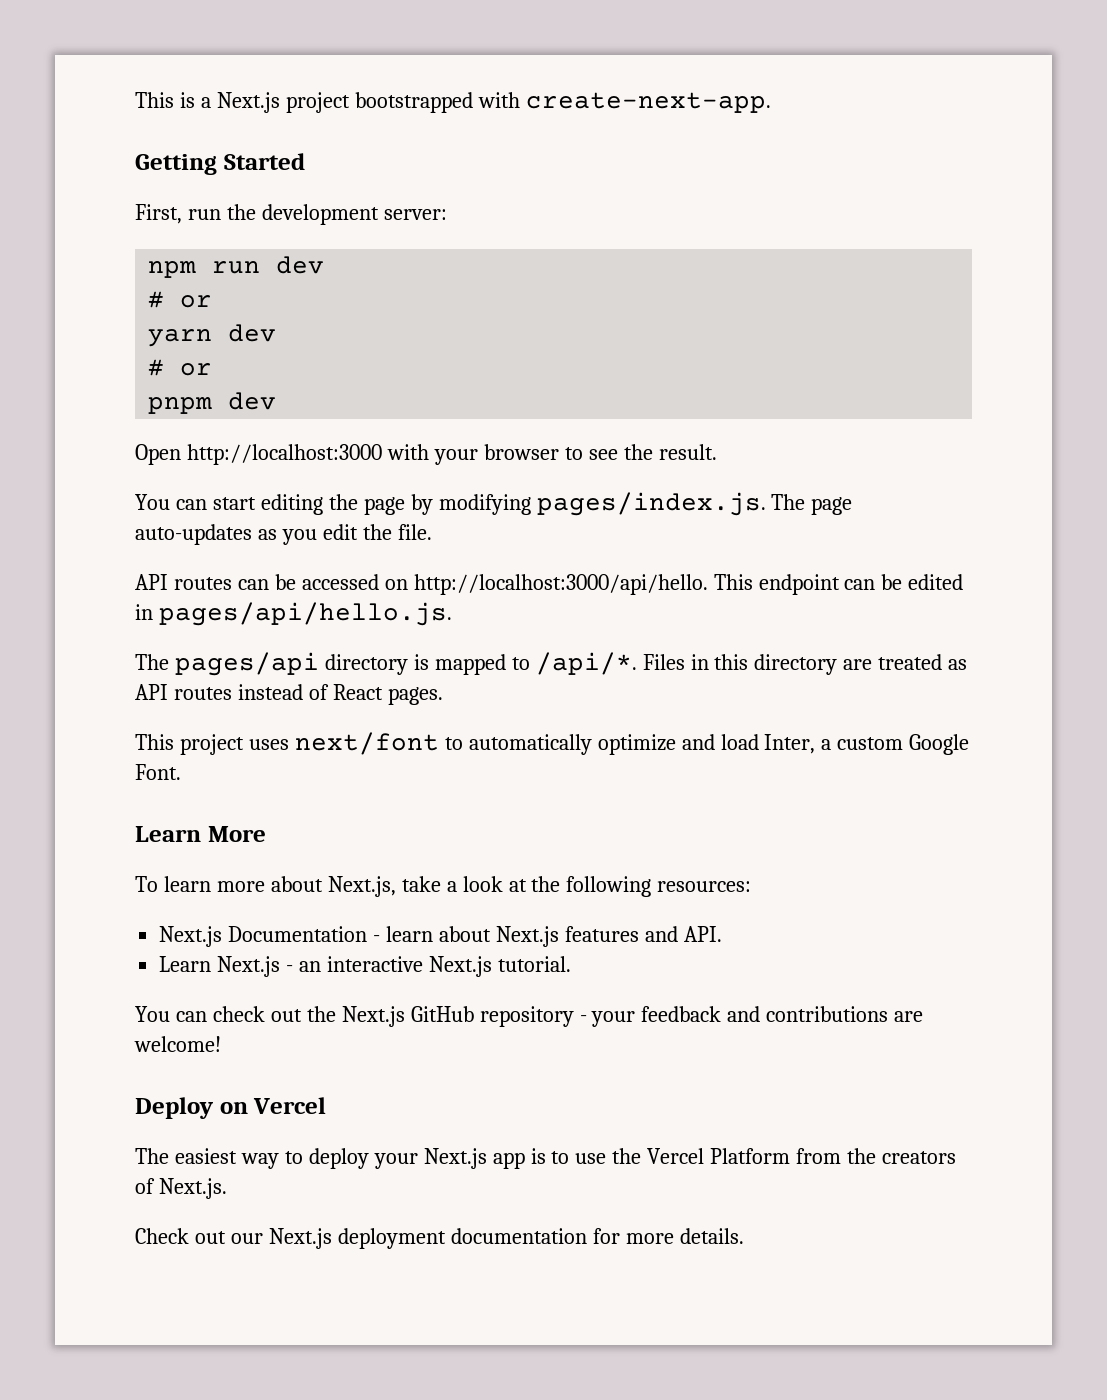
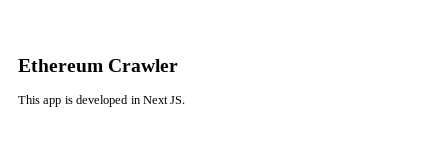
- This is a Next.js project bootstrapped with create-next-app.
- Getting Started
- First, run the development server:
- npm run dev
- # or
- yarn dev
- # or
- pnpm dev
- Open http://localhost:3000 with your browser to see the result.
- You can start editing the page by modifying pages/index.js. The page auto-updates as you edit the file.
- API routes can be accessed on http://localhost:3000/api/hello. This endpoint can be edited in pages/api/hello.js.
- The pages/api directory is mapped to /api/*. Files in this directory are treated as API routes instead of React pages.
- This project uses next/font to automatically optimize and load Inter, a custom Google Font.
- Learn More
- To learn more about Next.js, take a look at the following resources:
- Next.js Documentation - learn about Next.js features and API.
- Learn Next.js - an interactive Next.js tutorial.
- You can check out the Next.js GitHub repository - your feedback and contributions are welcome!
- Deploy on Vercel
- The easiest way to deploy your Next.js app is to use the Vercel Platform from the creators of Next.js.
- Check out our Next.js deployment documentation for more details.
+ Ethereum Crawler
+ This app is developed in Next JS.

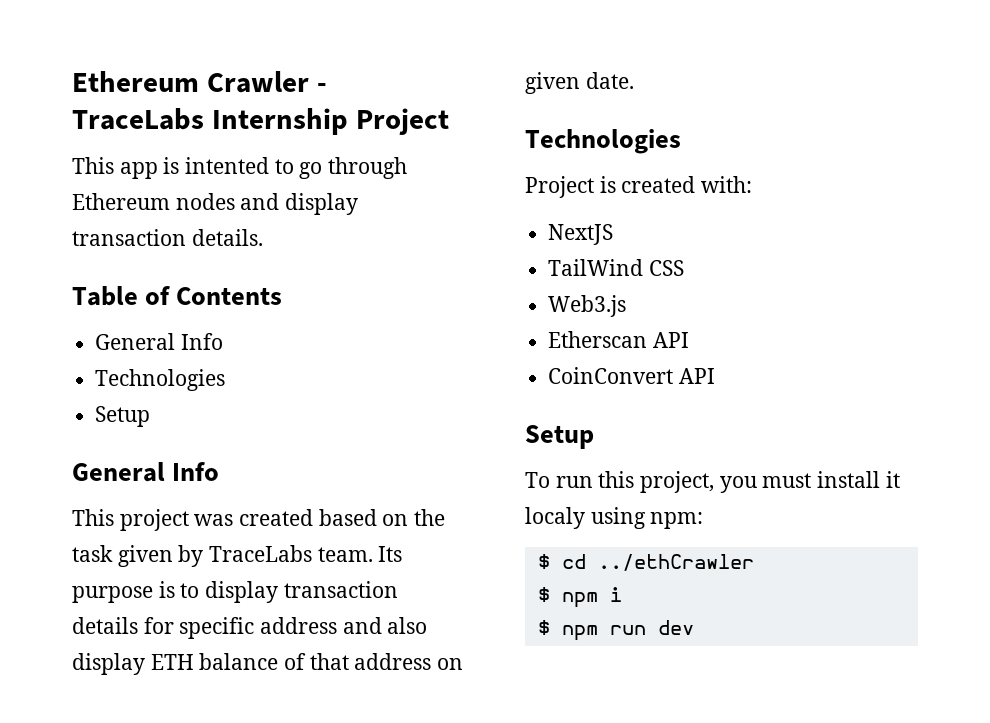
- Ethereum Crawler
+ Ethereum Crawler - TraceLabs Internship Project
- This app is developed in Next JS.
+ This app is intented to go through Ethereum nodes and display transaction details.
+ Table of Contents
+ General Info
+ Technologies
+ Setup
+ General Info
+ This project was created based on the task given by TraceLabs team. Its purpose is to display transaction details for specific address and also display ETH balance of that address on given date.
+ Technologies
+ Project is created with:
+ NextJS
+ TailWind CSS
+ Web3.js
+ Etherscan API
+ CoinConvert API
+ Setup
+ To run this project, you must install it localy using npm:
+ $ cd ../ethCrawler
+ $ npm i
+ $ npm run dev

